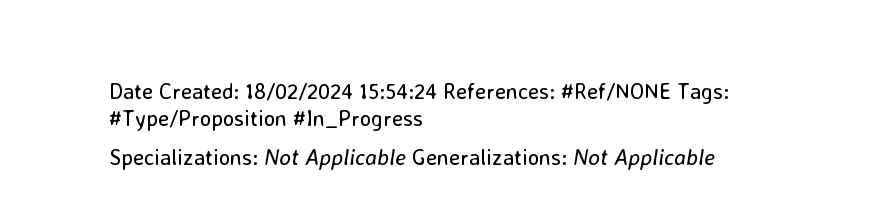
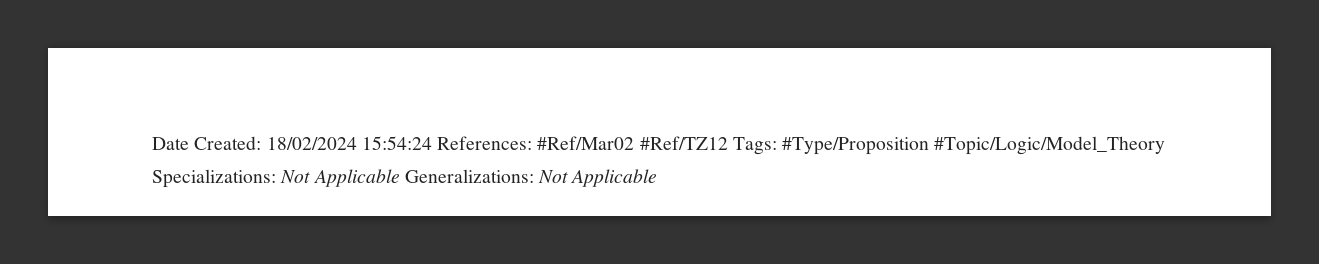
- Date Created: 18/02/2024 15:54:24 References: #Ref/NONE Tags: #Type/Proposition #In_Progress
+ Date Created: 18/02/2024 15:54:24 References: #Ref/Mar02 #Ref/TZ12 Tags: #Type/Proposition #Topic/Logic/Model_Theory

